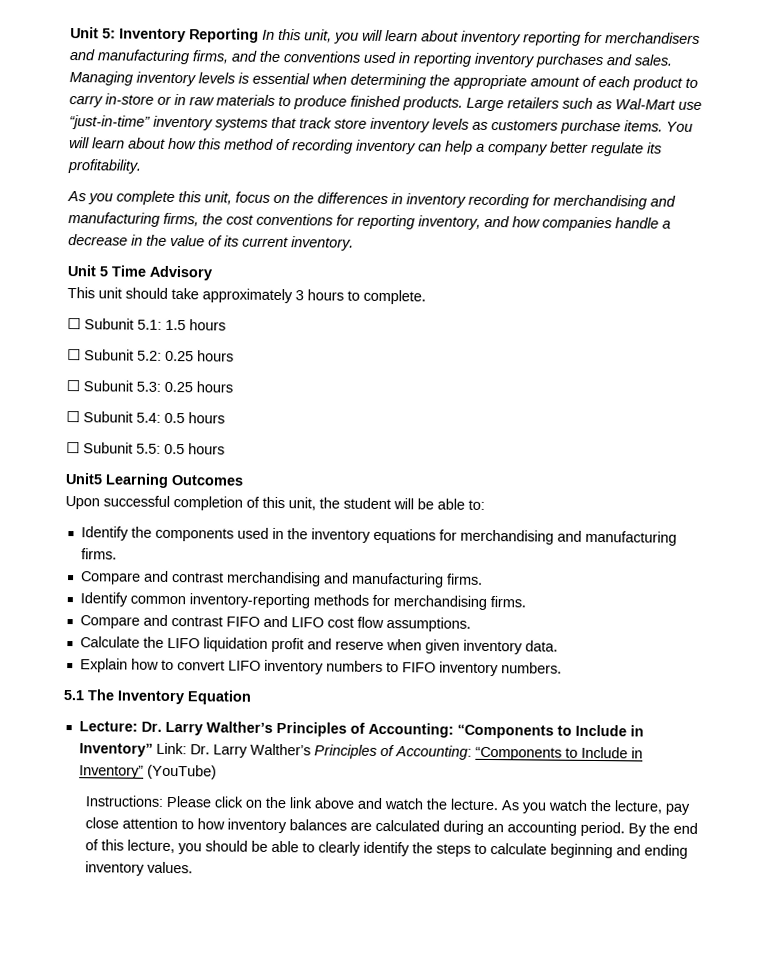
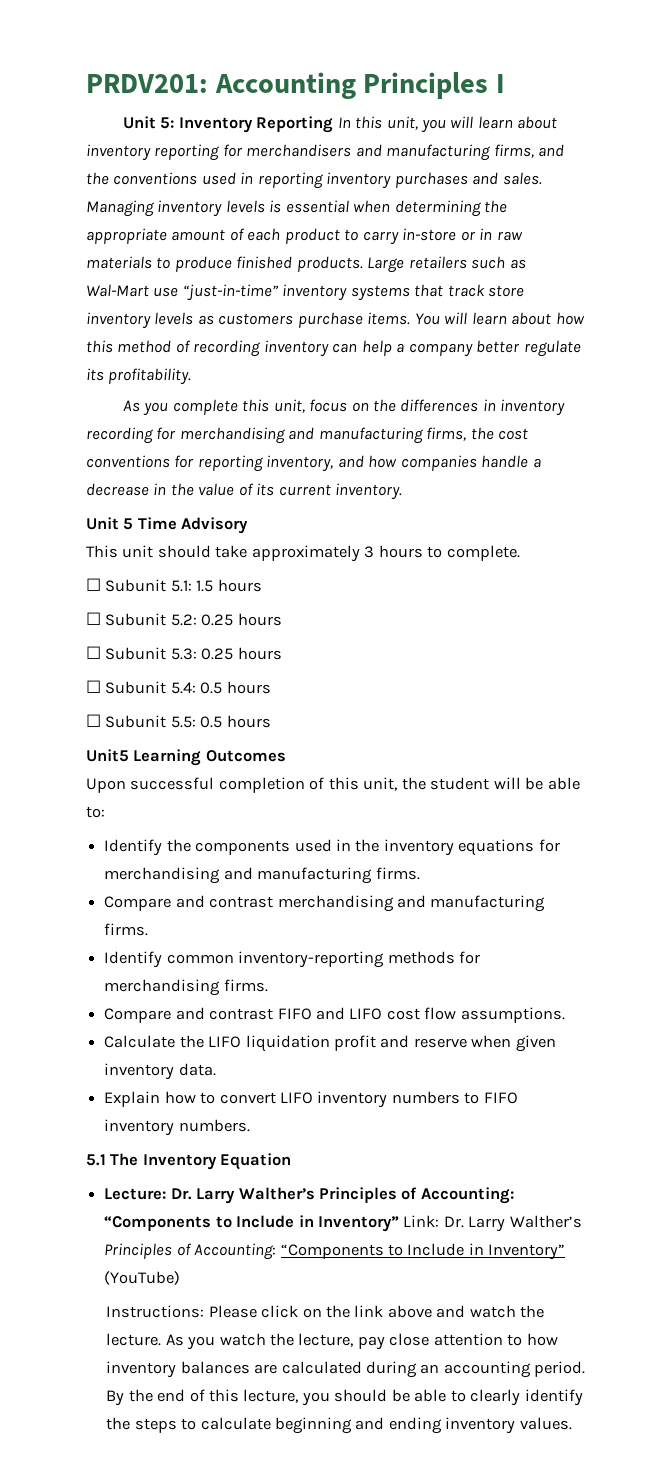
+ PRDV201: Accounting Principles I

